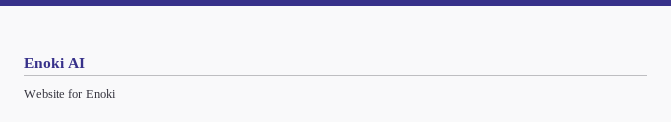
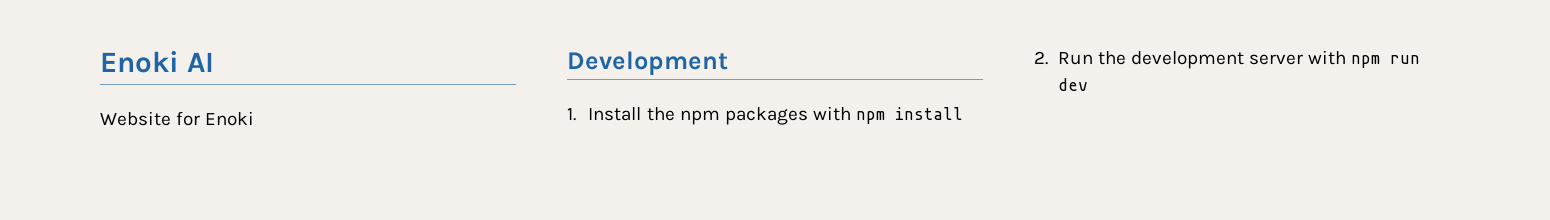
+ Development
+ 1. Install the npm packages with npm install
+ 2. Run the development server with npm run dev

